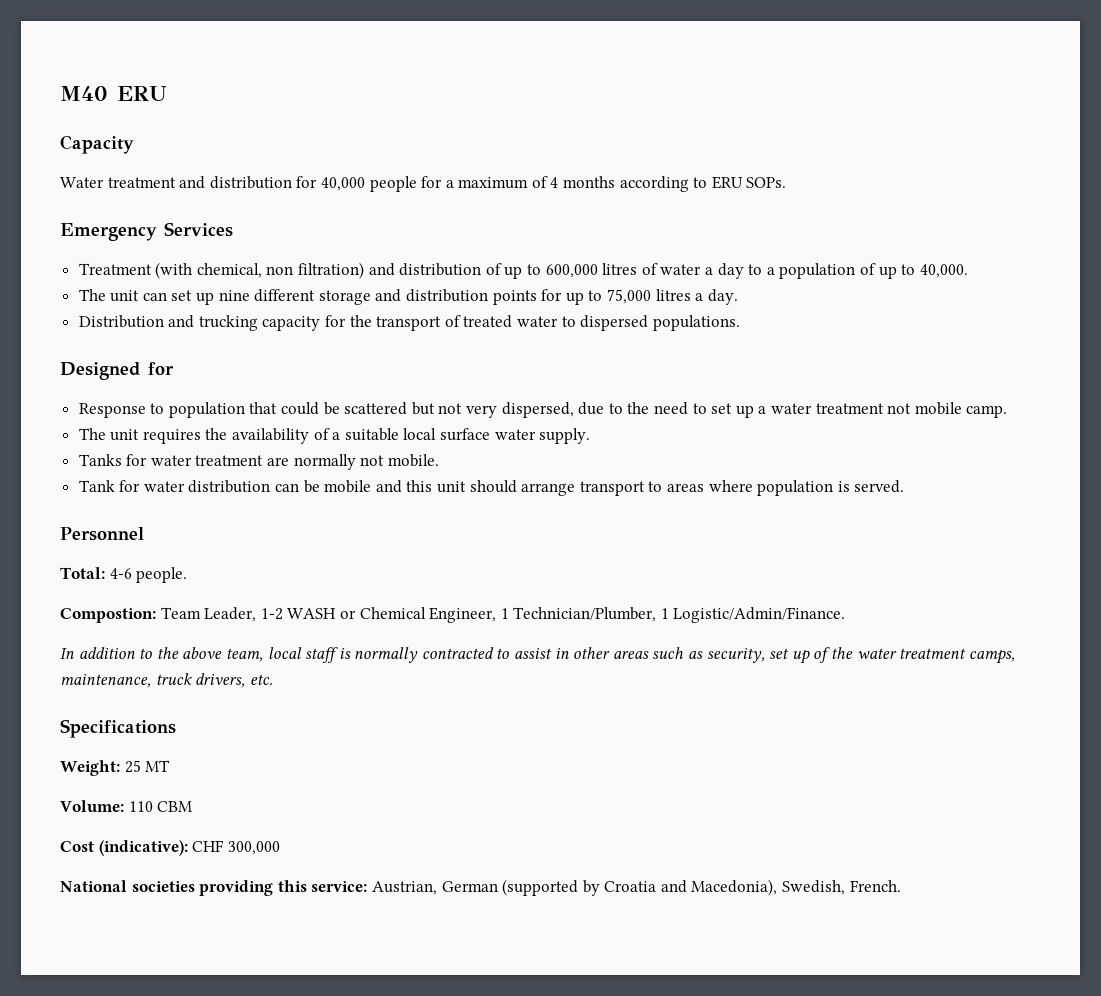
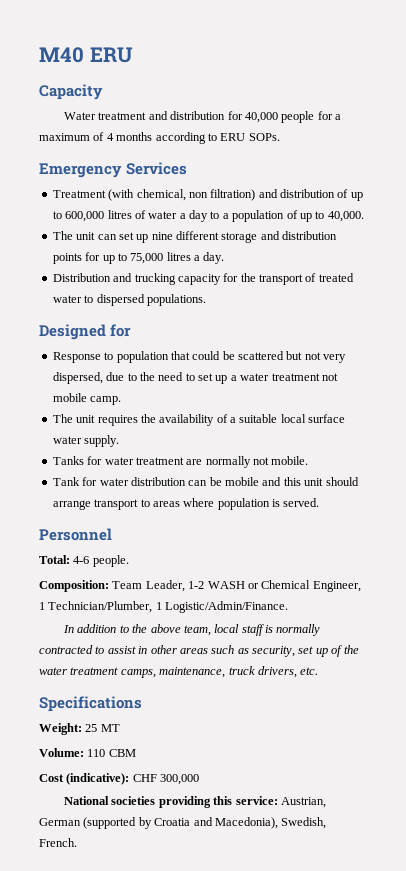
- Compostion: Team Leader, 1-2 WASH or Chemical Engineer, 1 Technician/Plumber, 1 Logistic/Admin/Finance.
+ Composition: Team Leader, 1-2 WASH or Chemical Engineer, 1 Technician/Plumber, 1 Logistic/Admin/Finance.

